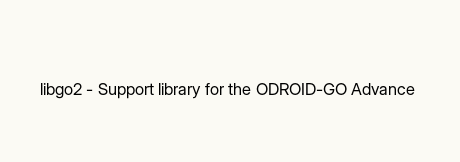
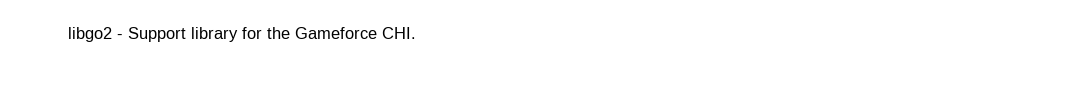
- libgo2 - Support library for the ODROID-GO Advance
+ libgo2 - Support library for the Gameforce CHI.

